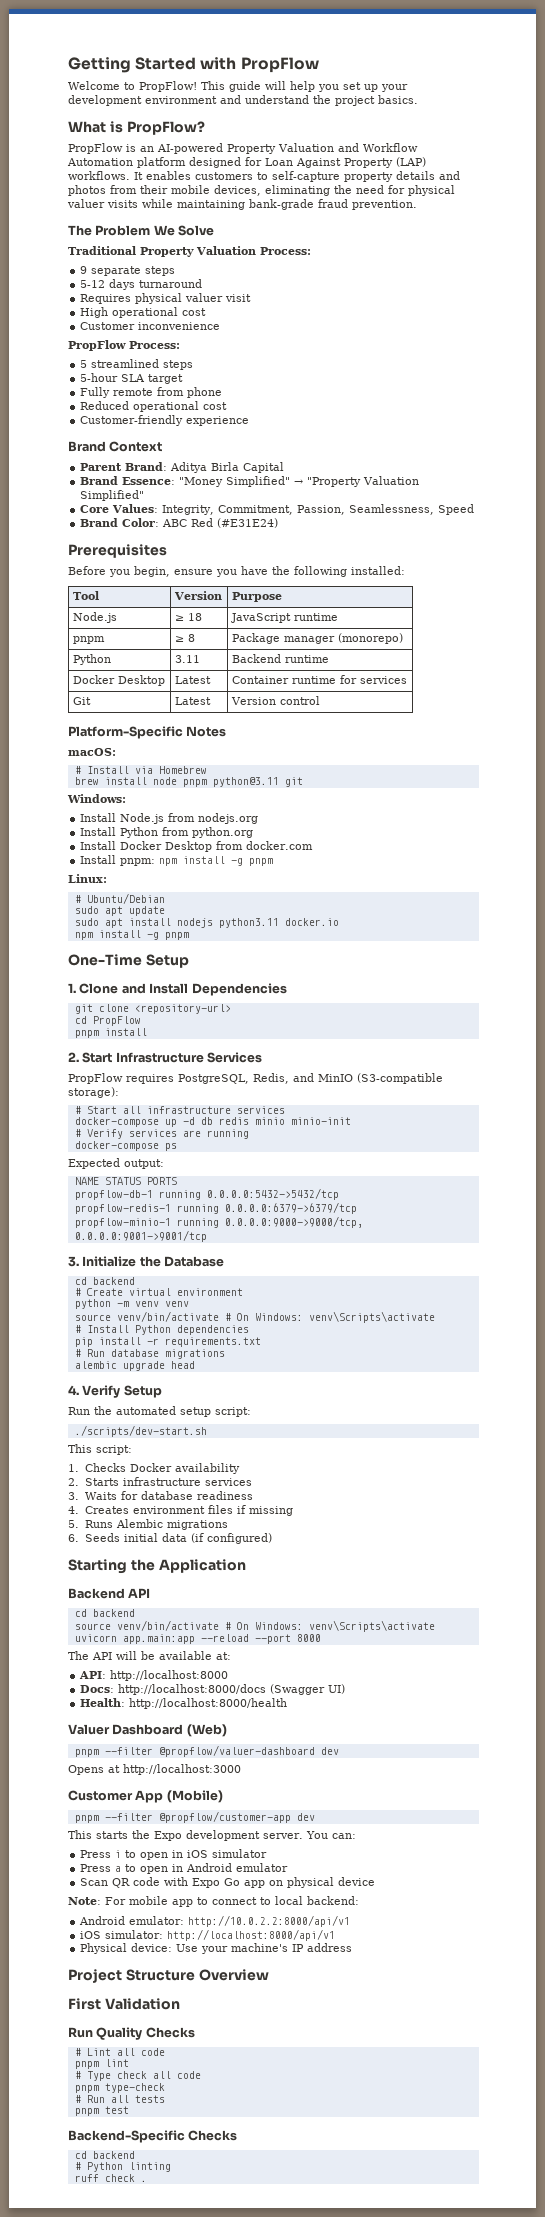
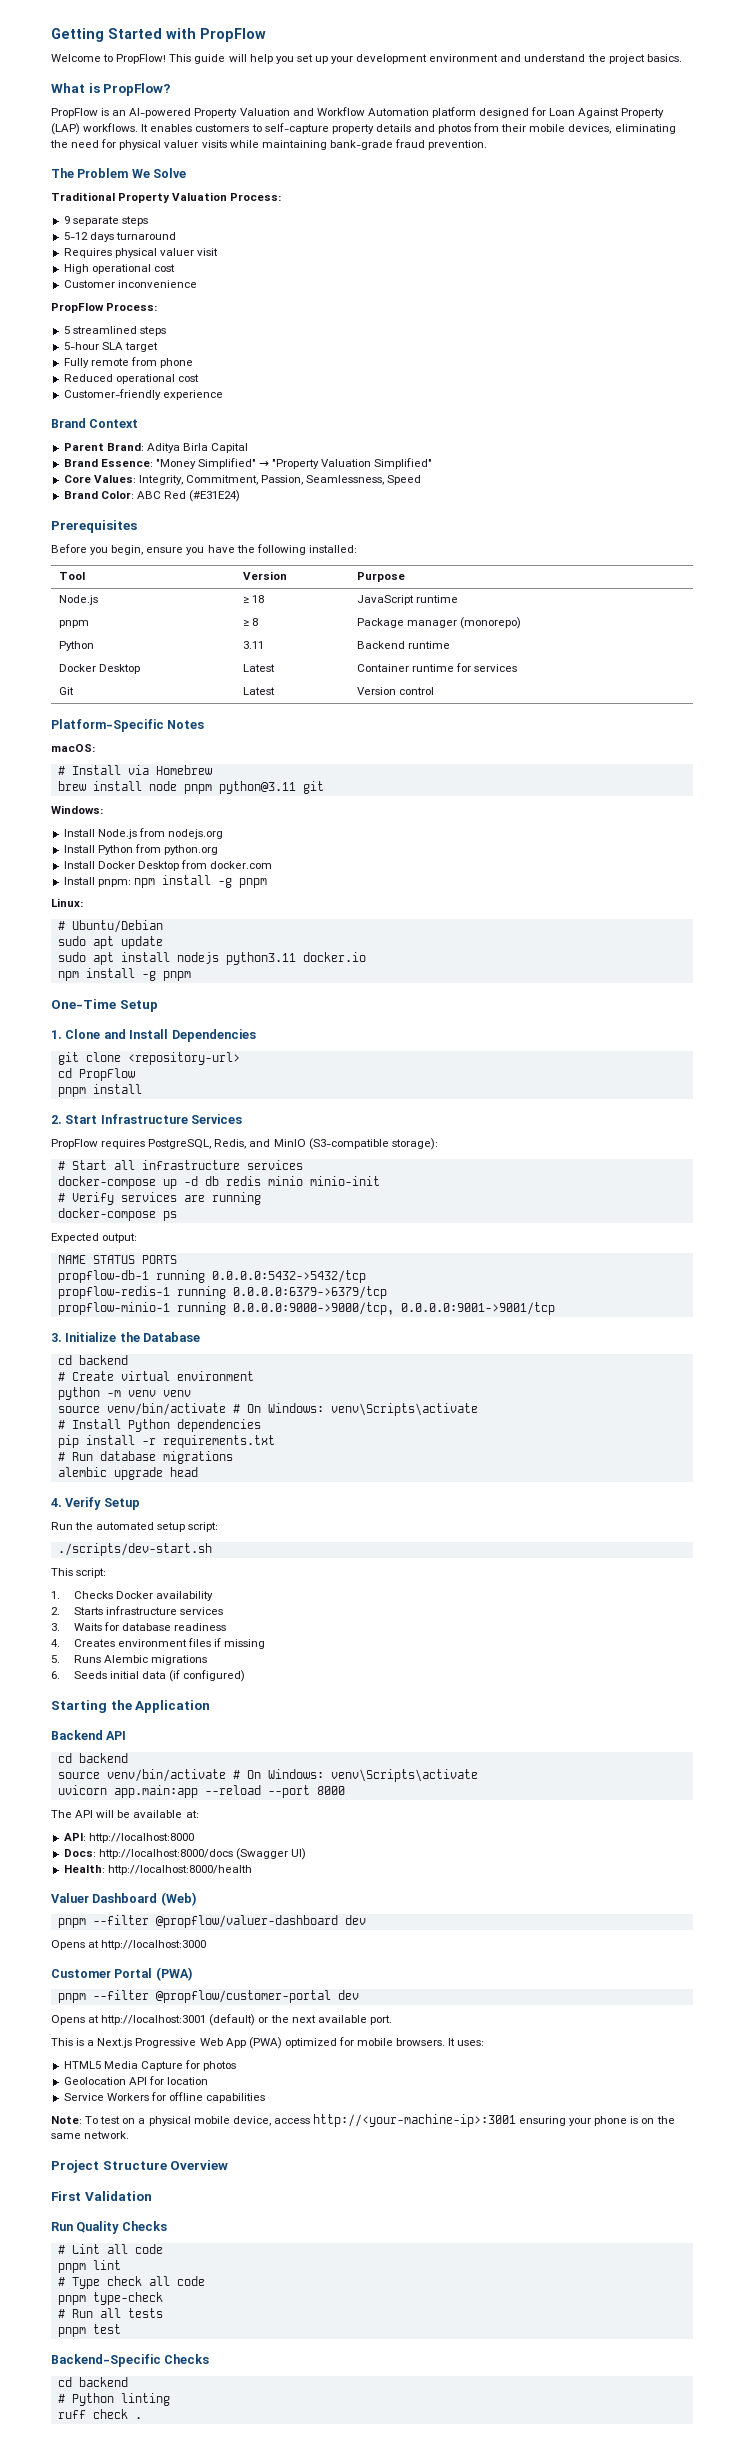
- Customer App (Mobile)
- pnpm --filter @propflow/customer-app dev
- This starts the Expo development server. You can:
- Press i to open in iOS simulator
- Press a to open in Android emulator
- Scan QR code with Expo Go app on physical device
- Note: For mobile app to connect to local backend:
- Android emulator: http://10.0.2.2:8000/api/v1
- iOS simulator: http://localhost:8000/api/v1
- Physical device: Use your machine's IP address
+ Customer Portal (PWA)
+ pnpm --filter @propflow/customer-portal dev
+ Opens at http://localhost:3001 (default) or the next available port.
+ This is a Next.js Progressive Web App (PWA) optimized for mobile browsers. It uses:
+ HTML5 Media Capture for photos
+ Geolocation API for location
+ Service Workers for offline capabilities
+ Note: To test on a physical mobile device, access http://<your-machine-ip>:3001 ensuring your phone is on the same network.

